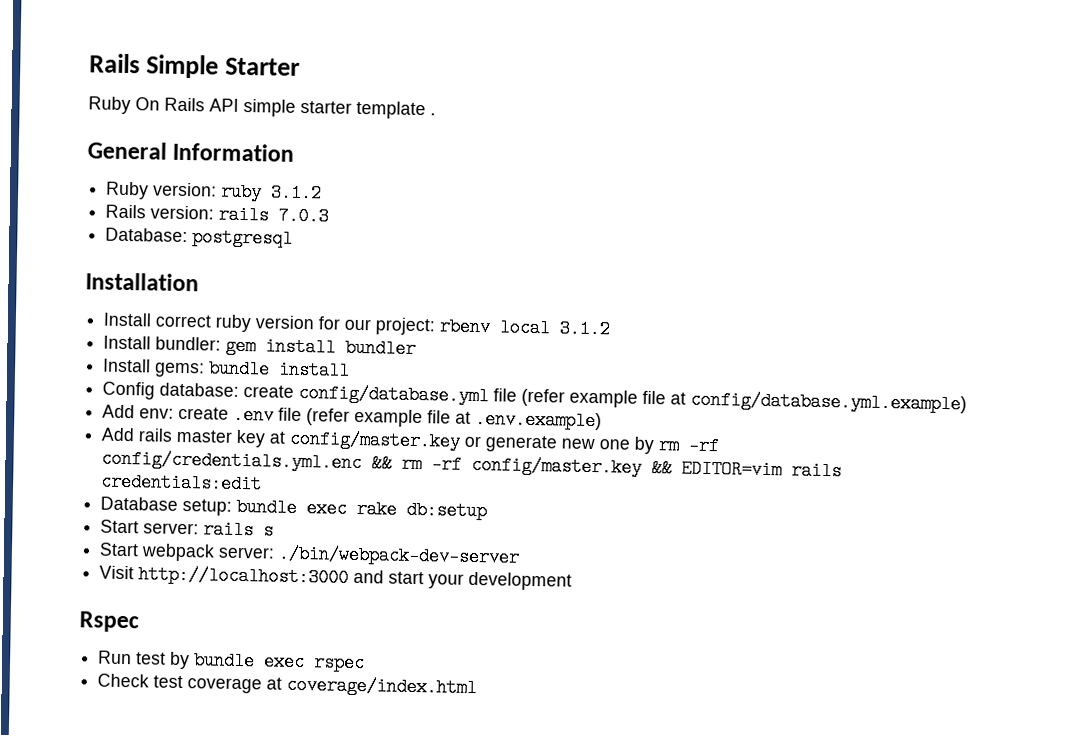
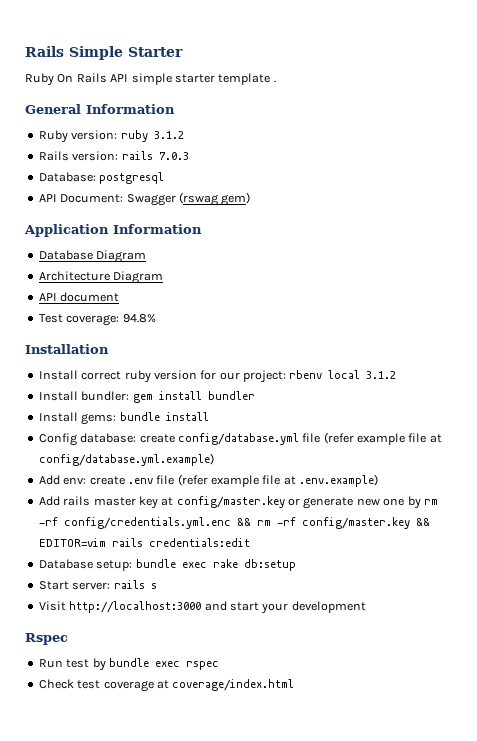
+ API Document: Swagger (rswag gem)
+ Application Information
+ Database Diagram
+ Architecture Diagram
+ API document
+ Test coverage: 94.8%
- Start webpack server: ./bin/webpack-dev-server

